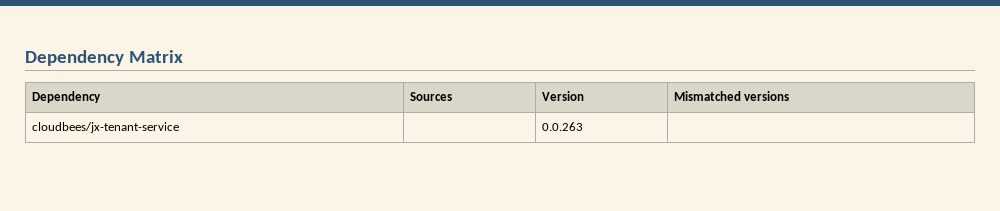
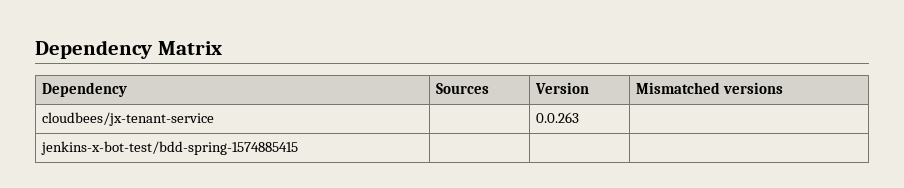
+ jenkins-x-bot-test/bdd-spring-1574885415 | | |

